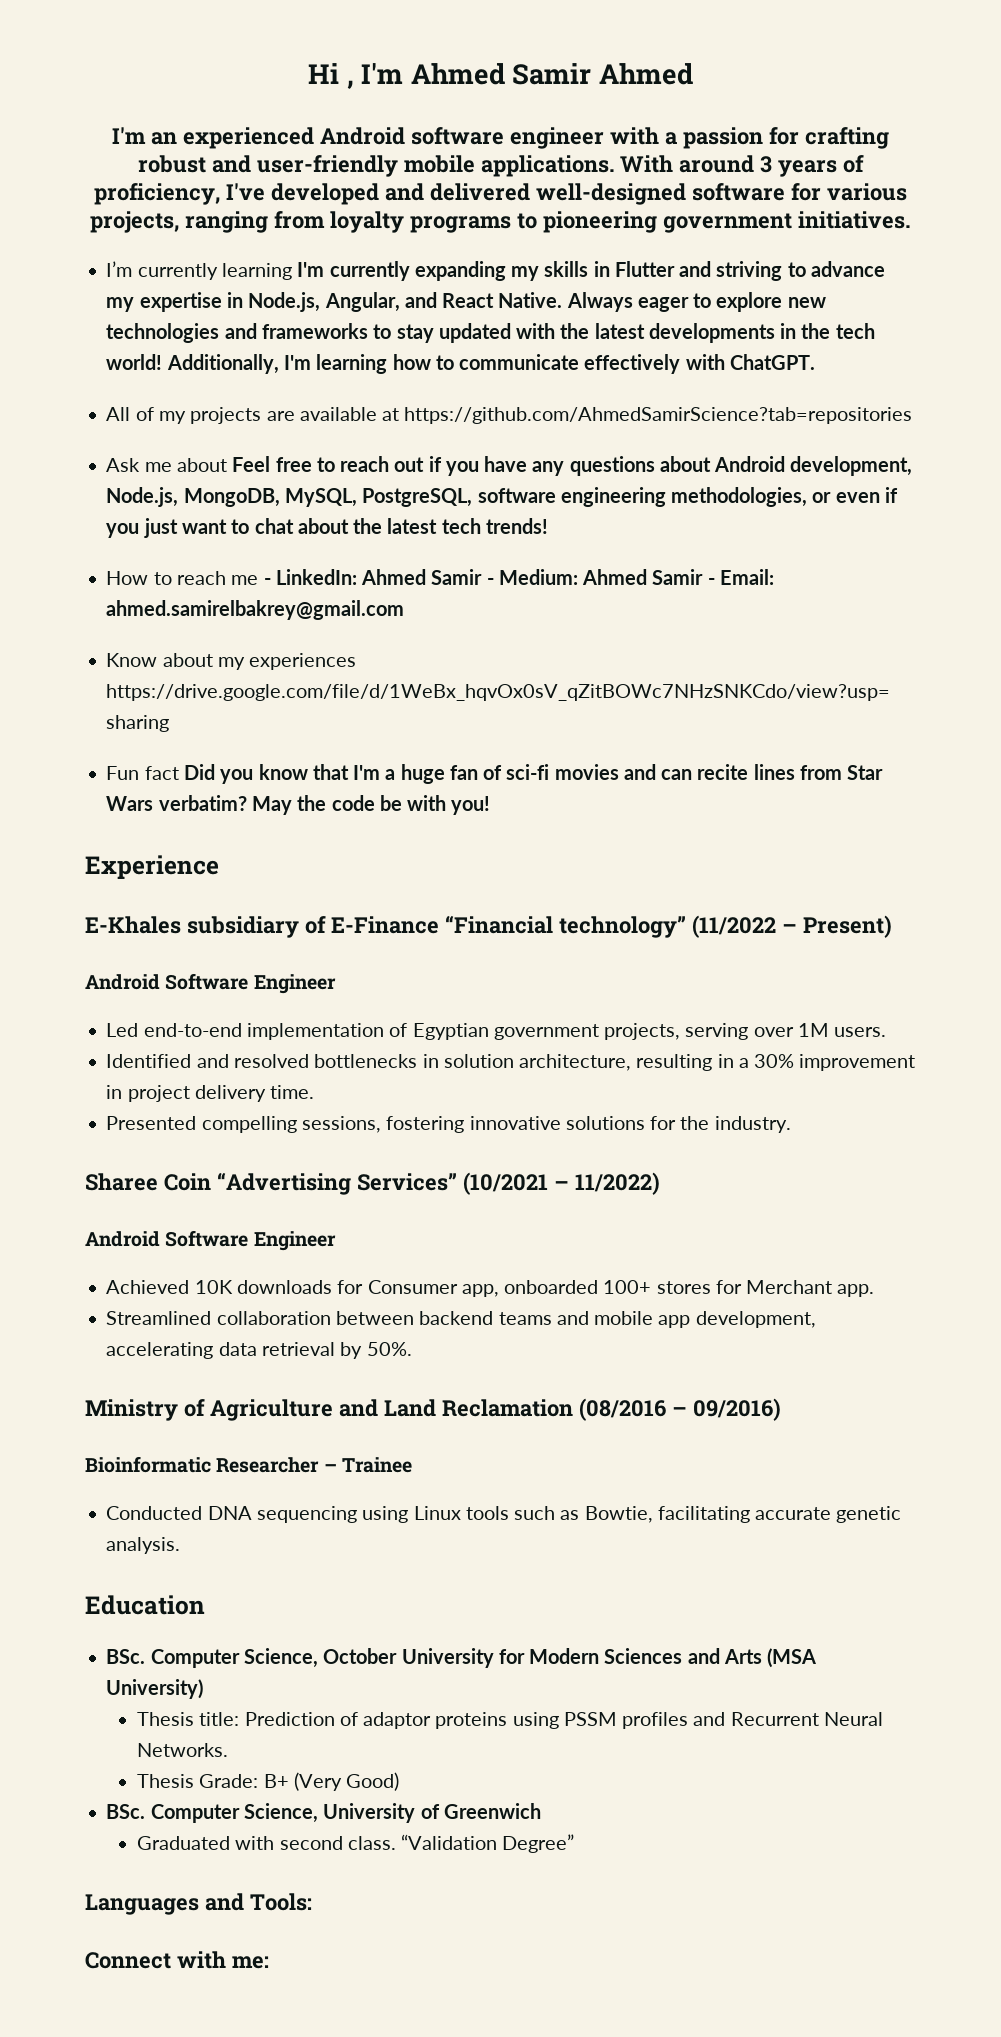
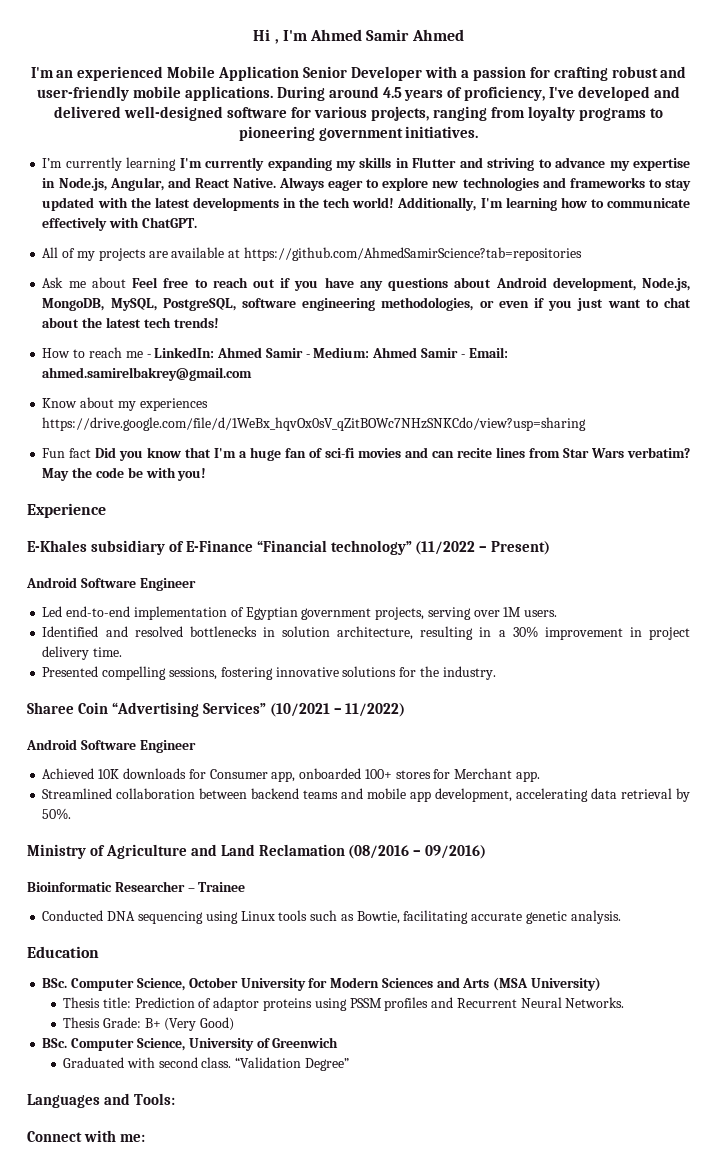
- I'm an experienced Android software engineer with a passion for crafting robust and user-friendly mobile applications.
+ I'm an experienced Mobile Application Senior Developer with a passion for crafting robust and user-friendly mobile applications.
- With around 3 years of proficiency, I've developed and delivered well-designed software for various projects, ranging from loyalty programs to pioneering government initiatives.
+ During around 4.5 years of proficiency, I've developed and delivered well-designed software for various projects, ranging from loyalty programs to pioneering government initiatives.

